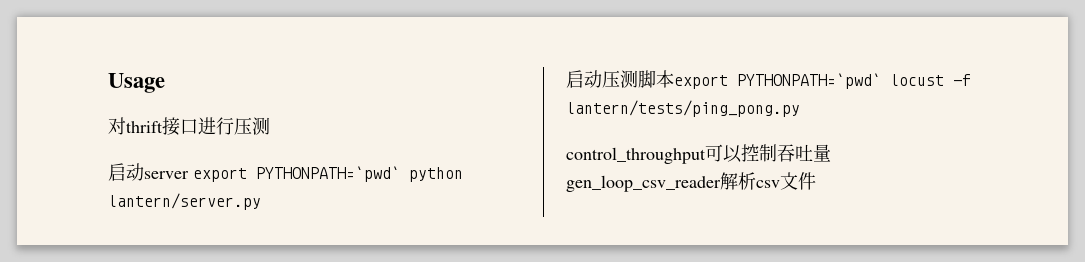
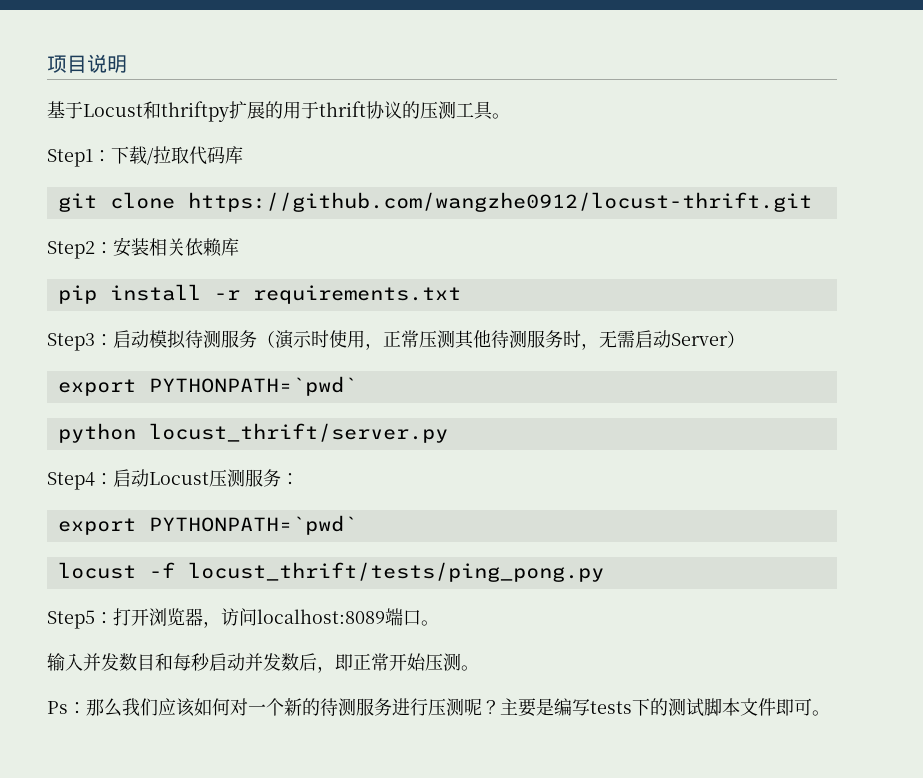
- Usage
- 对thrift接口进行压测
- 启动server export PYTHONPATH=`pwd` python lantern/server.py
- 启动压测脚本export PYTHONPATH=`pwd` locust -f lantern/tests/ping_pong.py
- control_throughput可以控制吞吐量gen_loop_csv_reader解析csv文件
+ 项目说明
+ 基于Locust和thriftpy扩展的用于thrift协议的压测工具。
+ Step1：下载/拉取代码库
+ git clone https://github.com/wangzhe0912/locust-thrift.git
+ Step2：安装相关依赖库
+ pip install -r requirements.txt
+ Step3：启动模拟待测服务（演示时使用，正常压测其他待测服务时，无需启动Server）
+ export PYTHONPATH=`pwd`
+ python locust_thrift/server.py
+ Step4：启动Locust压测服务：
+ export PYTHONPATH=`pwd`
+ locust -f locust_thrift/tests/ping_pong.py
+ Step5：打开浏览器，访问localhost:8089端口。
+ 输入并发数目和每秒启动并发数后，即正常开始压测。
+ Ps：那么我们应该如何对一个新的待测服务进行压测呢？主要是编写tests下的测试脚本文件即可。

